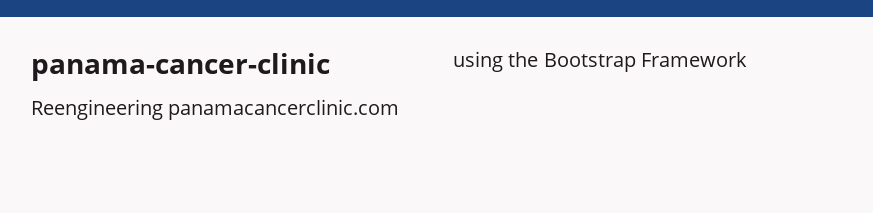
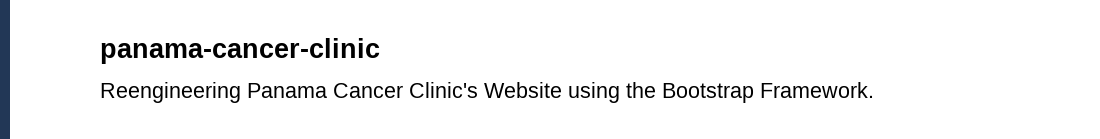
- Reengineering panamacancerclinic.com using the Bootstrap Framework
+ Reengineering Panama Cancer Clinic's Website using the Bootstrap Framework.

